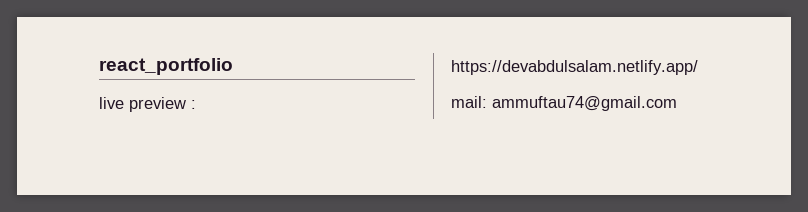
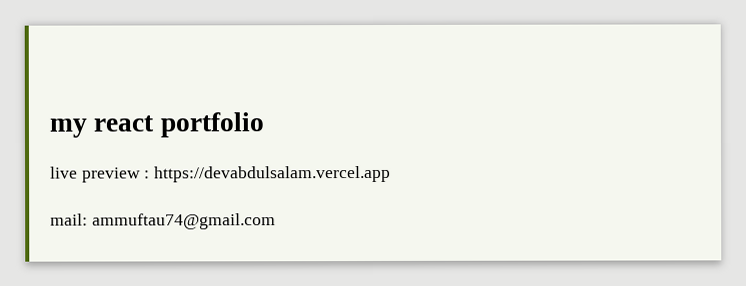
- react_portfolio
+ my react portfolio
- live preview : https://devabdulsalam.netlify.app/
+ live preview : https://devabdulsalam.vercel.app

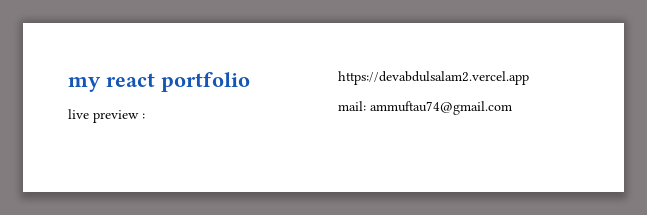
- live preview : https://devabdulsalam.vercel.app
+ live preview : https://devabdulsalam2.vercel.app

